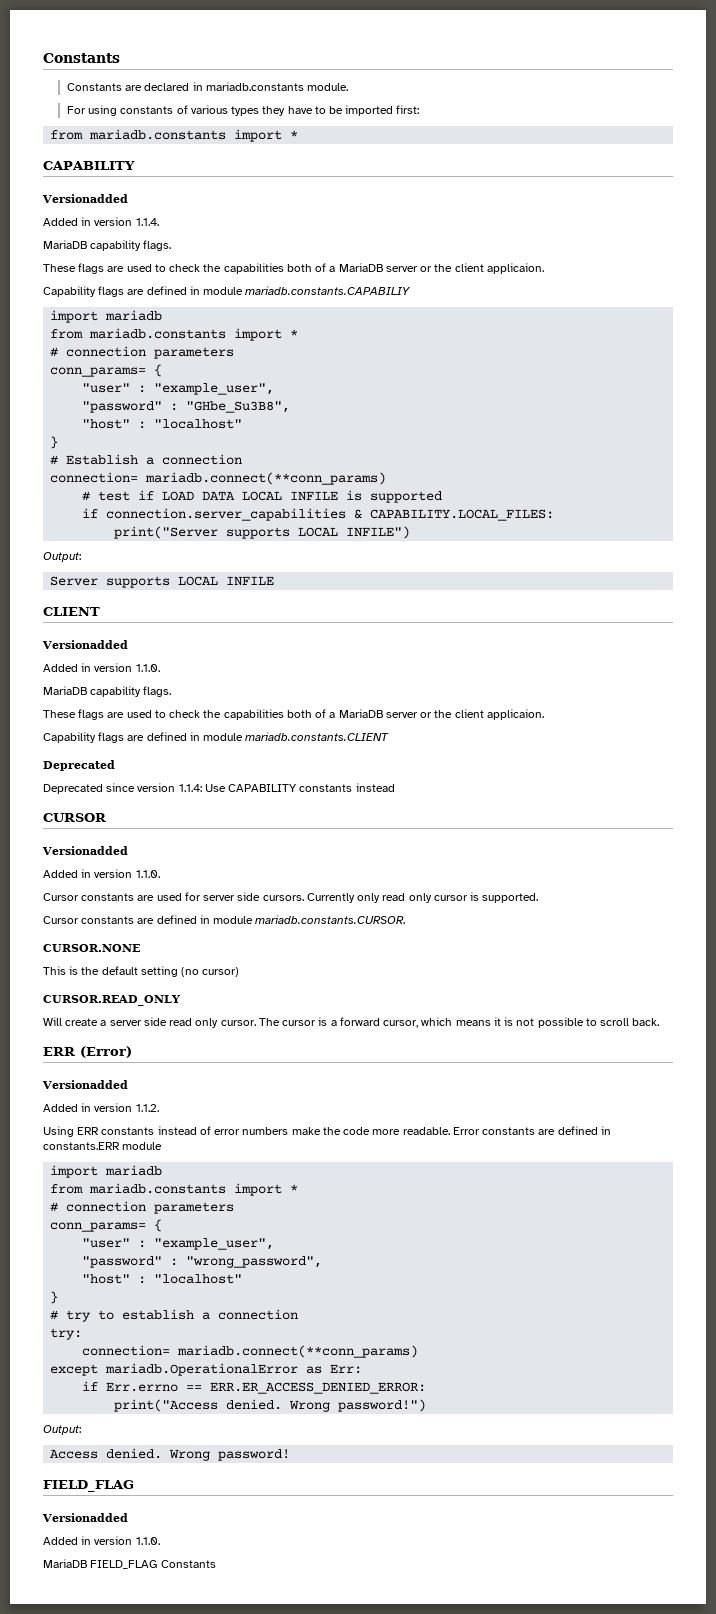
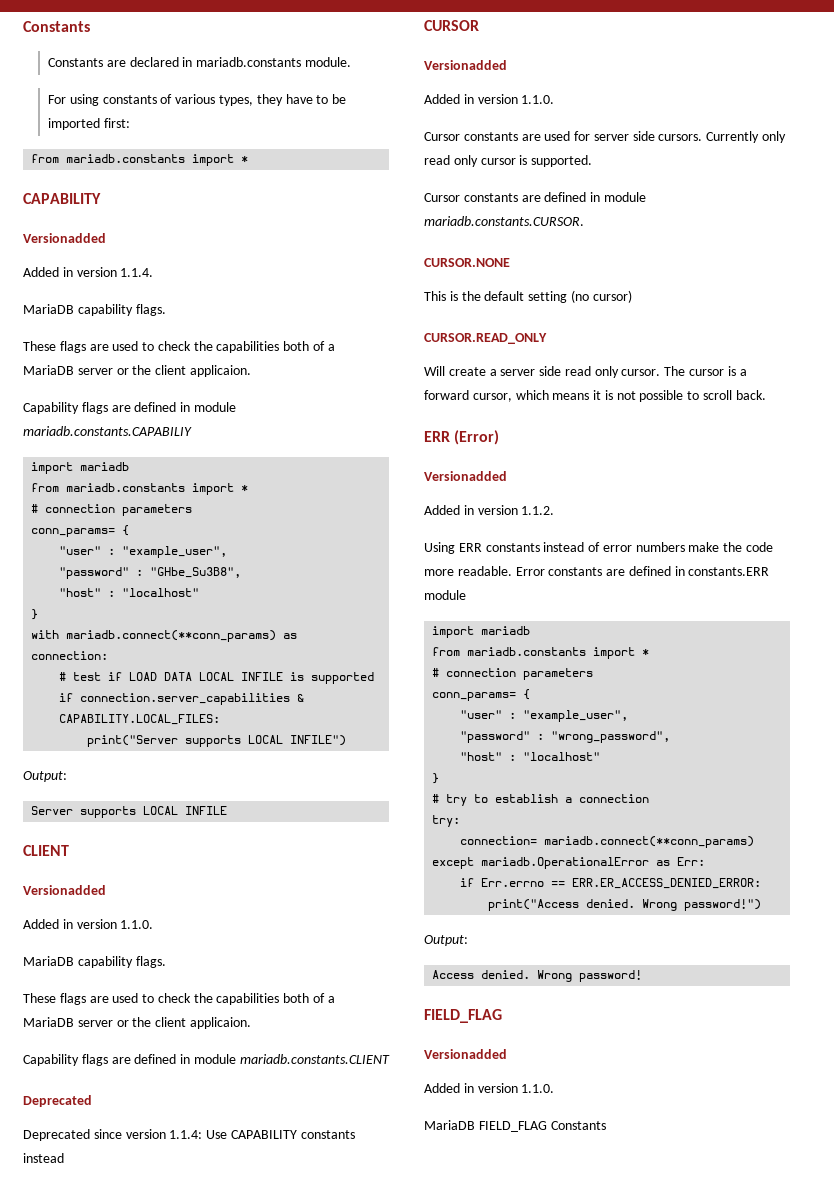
- For using constants of various types they have to be imported first:
+ For using constants of various types, they have to be imported first:
- # Establish a connection
- connection= mariadb.connect(**conn_params)
+ with mariadb.connect(**conn_params) as connection:

